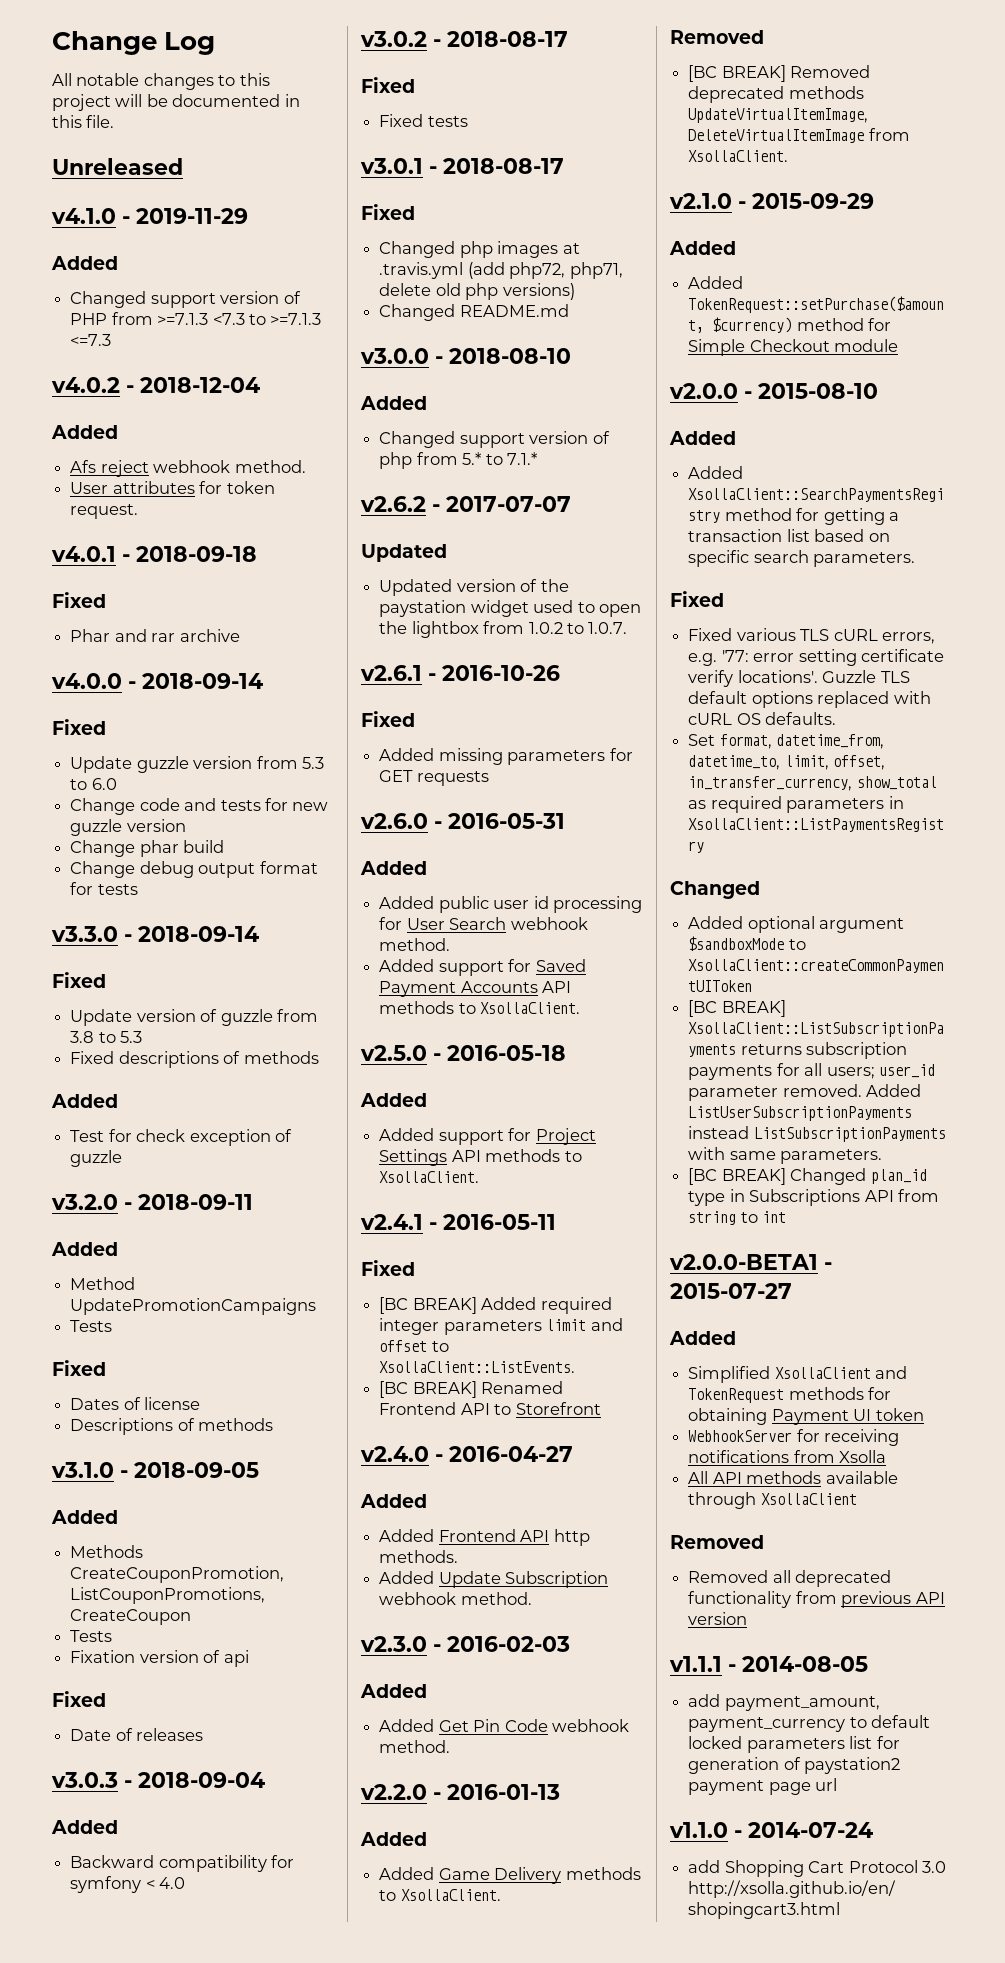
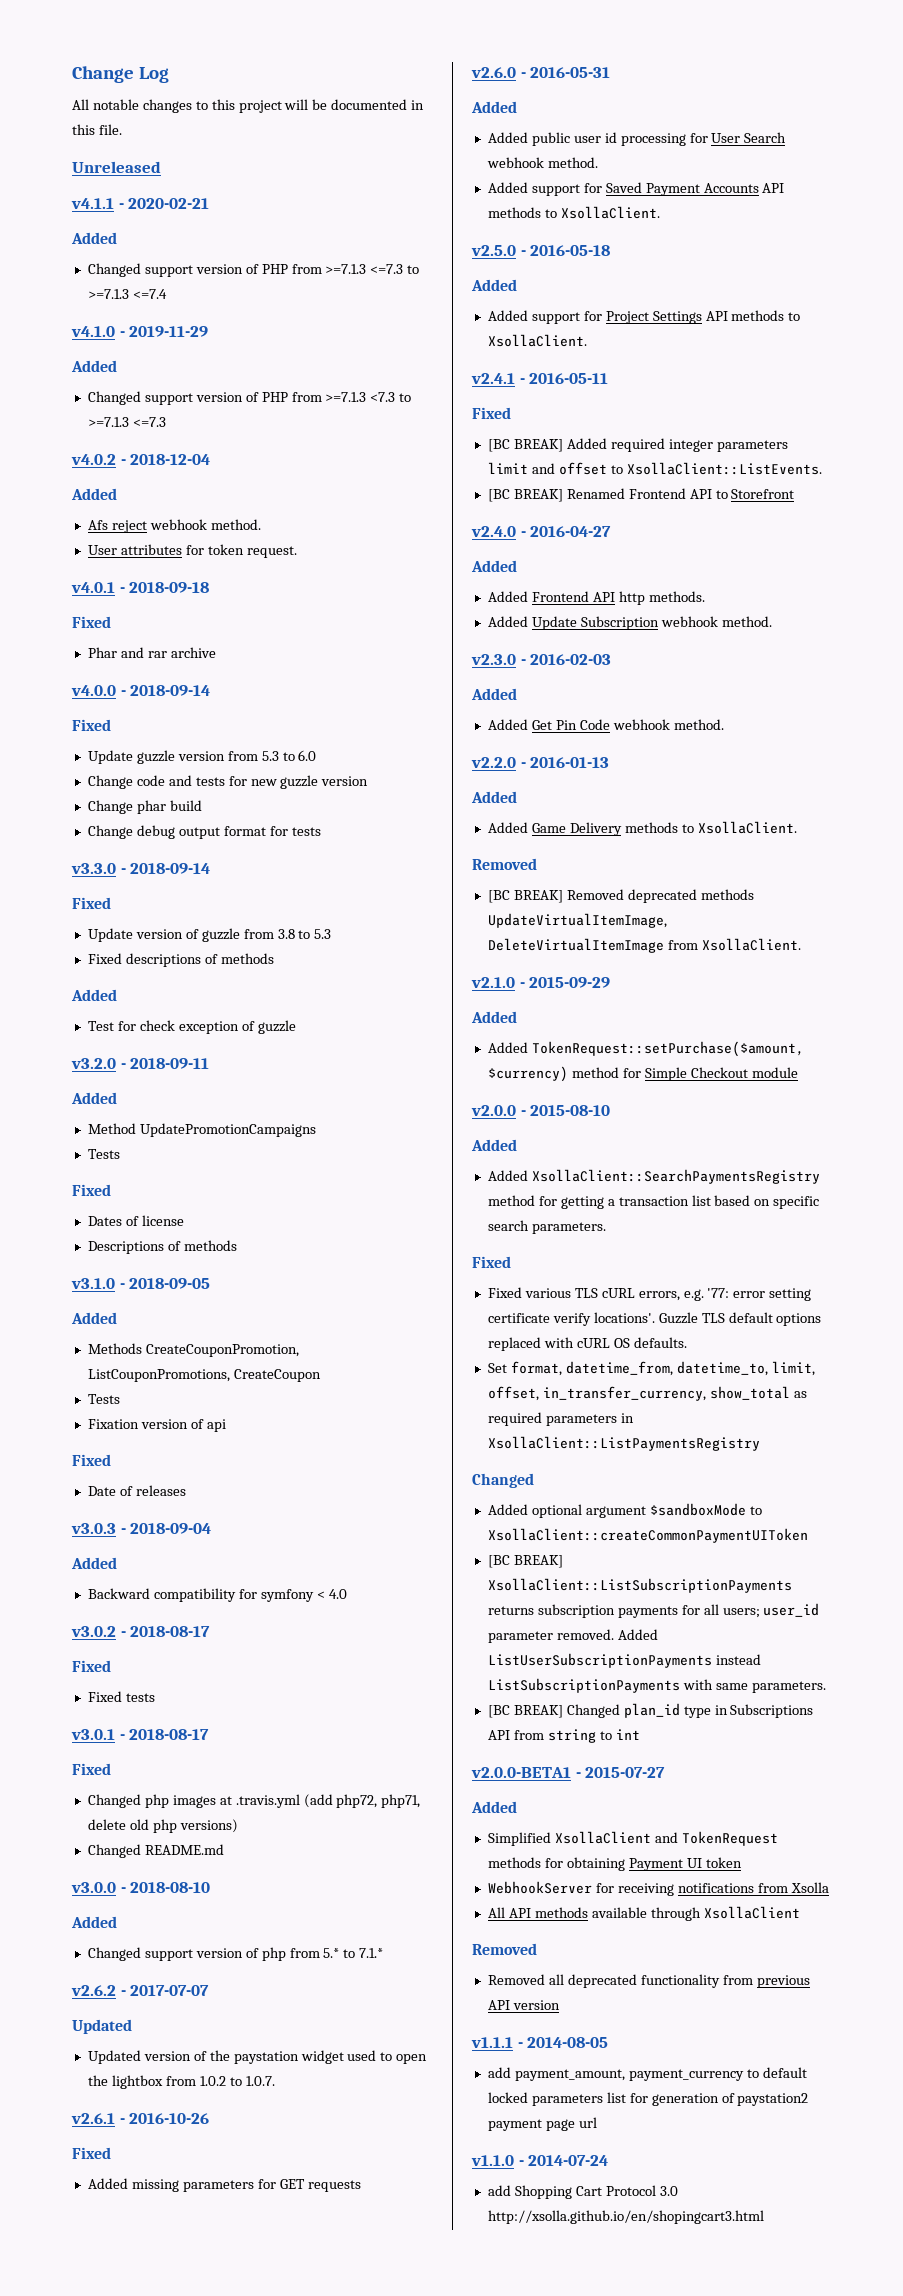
+ v4.1.1 - 2020-02-21
+ Added
+ Changed support version of PHP from >=7.1.3 <=7.3 to >=7.1.3 <=7.4

